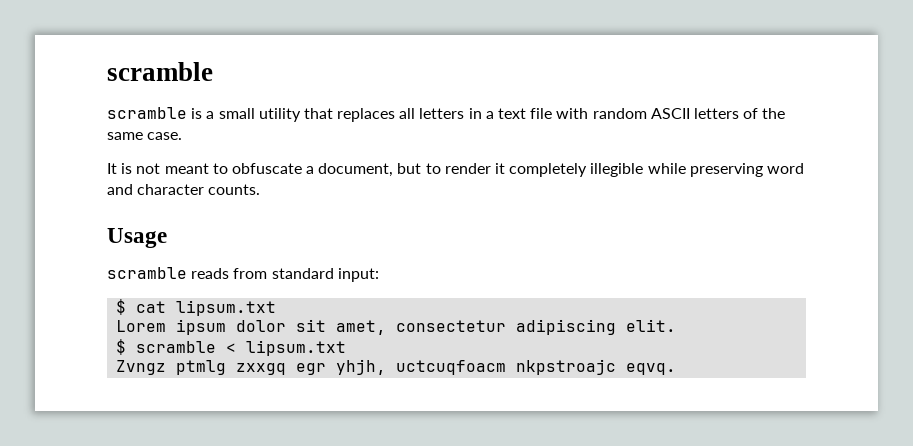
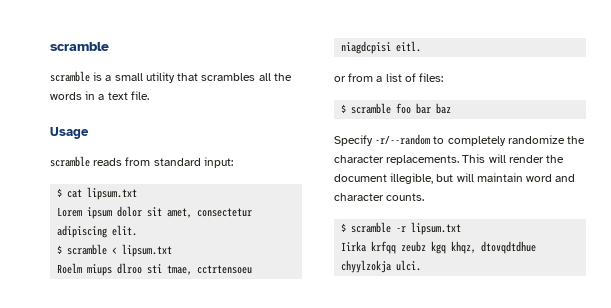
- scramble is a small utility that replaces all letters in a text file with random ASCII letters of the same case.
- It is not meant to obfuscate a document, but to render it completely illegible while preserving word and character counts.
+ scramble is a small utility that scrambles all the words in a text file.
- Zvngz ptmlg zxxgq egr yhjh, uctcuqfoacm nkpstroajc eqvq.
+ Roelm miups dlroo sti tmae, cctrtensoeu niagdcpisi eitl.
+ or from a list of files:
+ $ scramble foo bar baz
+ Specify -r/--random to completely randomize the character replacements. This will render the document illegible, but will maintain word and character counts.
+ $ scramble -r lipsum.txt
+ Iirka krfqq zeubz kgq khqz, dtovqdtdhue chyylzokja ulci.

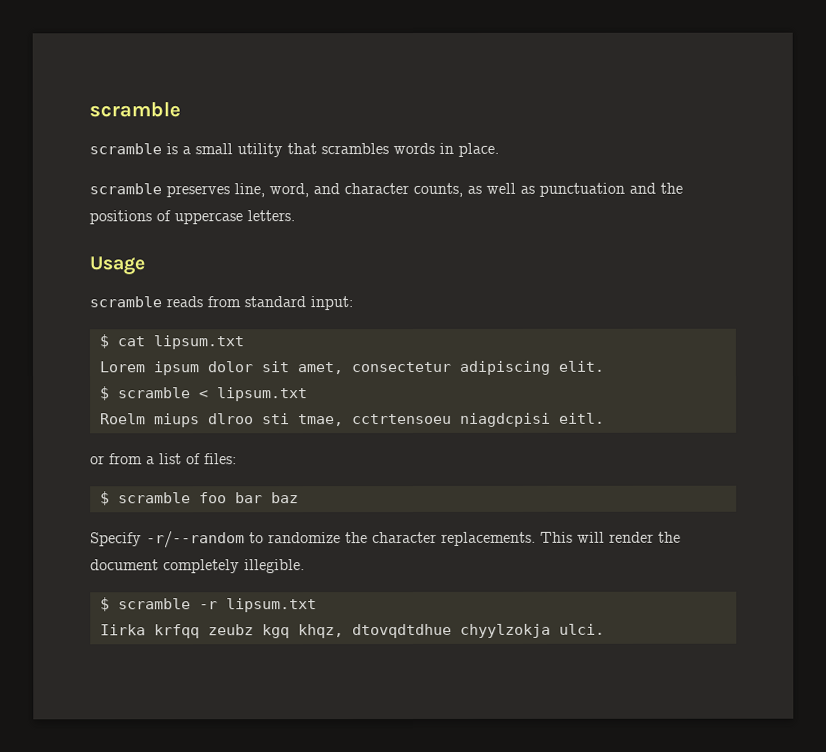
- scramble is a small utility that scrambles all the words in a text file.
+ scramble is a small utility that scrambles words in place.
+ scramble preserves line, word, and character counts, as well as punctuation and the positions of uppercase letters.
- Specify -r/--random to completely randomize the character replacements.
+ Specify -r/--random to randomize the character replacements.
- This will render the document illegible, but will maintain word and character counts.
+ This will render the document completely illegible.

